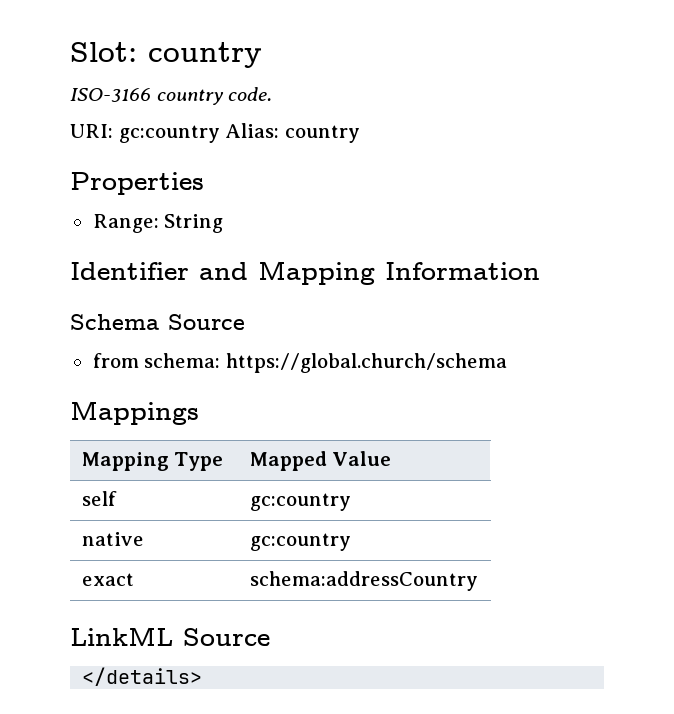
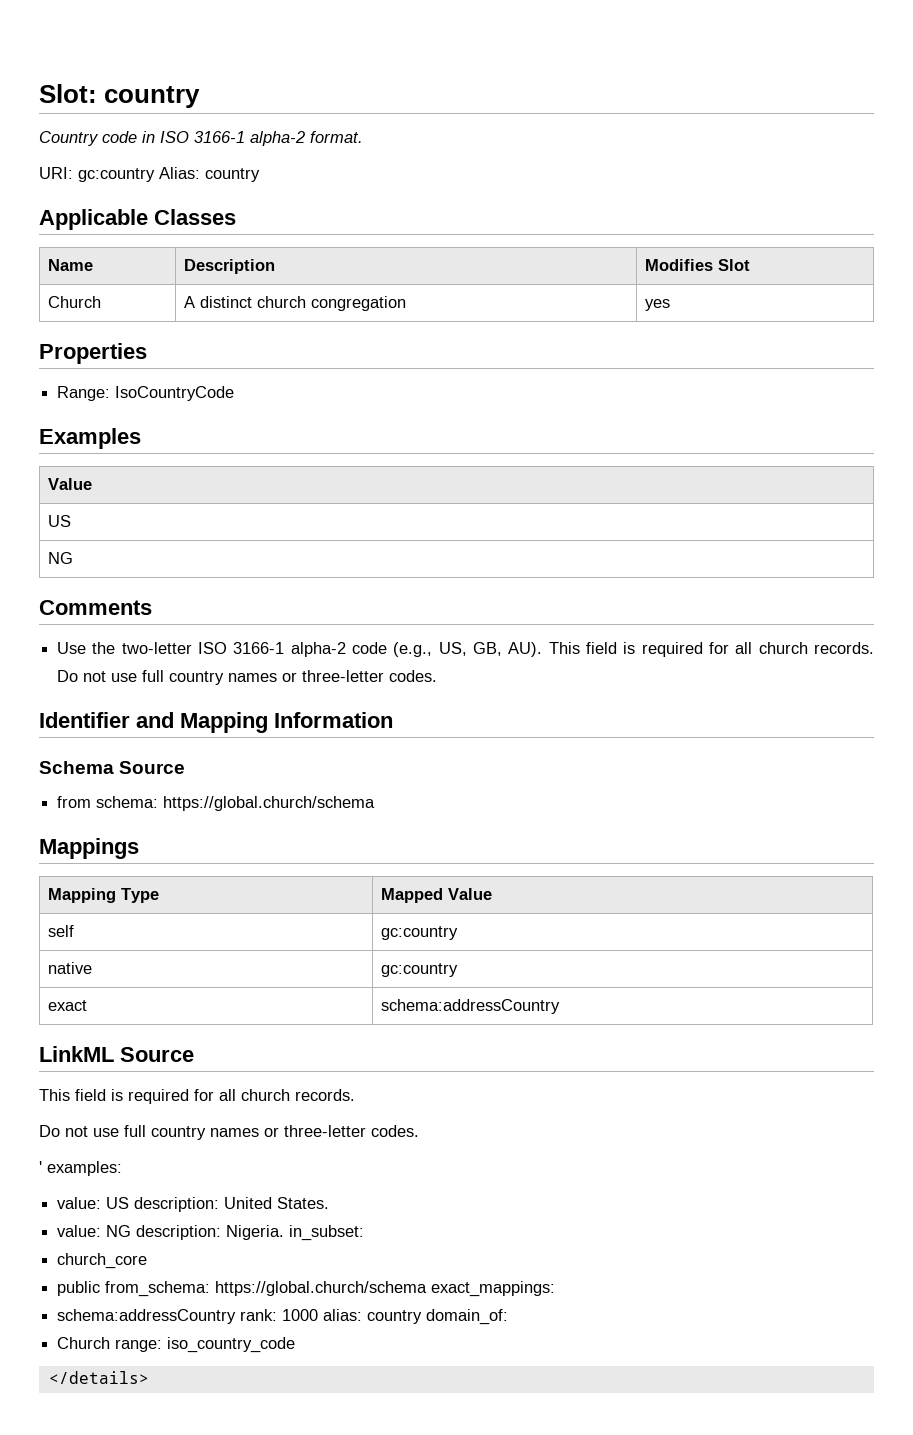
- ISO-3166 country code.
+ Country code in ISO 3166-1 alpha-2 format.
  URI: gc:country Alias: country
+ Applicable Classes
+ Name | Description | Modifies Slot
+ Church | A distinct church congregation | yes
  Properties
- Range: String
+ Range: IsoCountryCode
+ Examples
+ Value
+ US
+ NG
+ Comments
+ Use the two-letter ISO 3166-1 alpha-2 code (e.g., US, GB, AU). This field is required for all church records. Do not use full country names or three-letter codes.
  LinkML Source
+ This field is required for all church records.
+ Do not use full country names or three-letter codes.
+ ' examples:
+ value: US description: United States.
+ value: NG description: Nigeria. in_subset:
+ church_core
+ public from_schema: https://global.church/schema exact_mappings:
+ schema:addressCountry rank: 1000 alias: country domain_of:
+ Church range: iso_country_code

